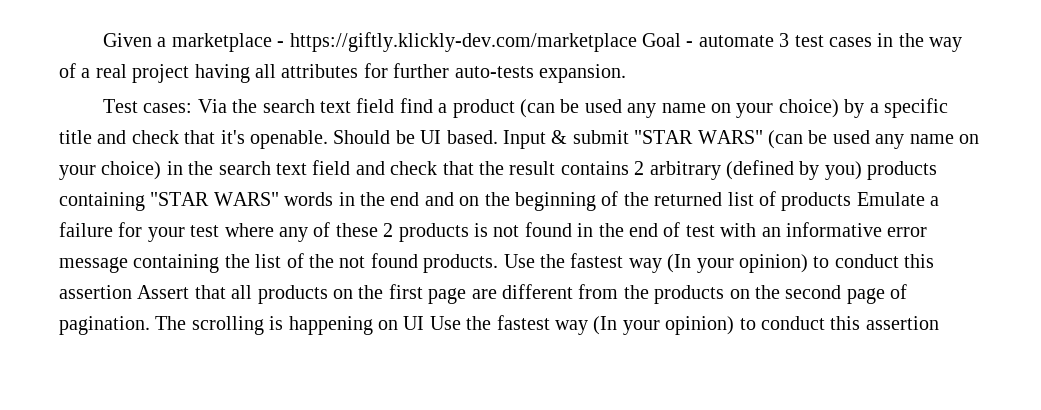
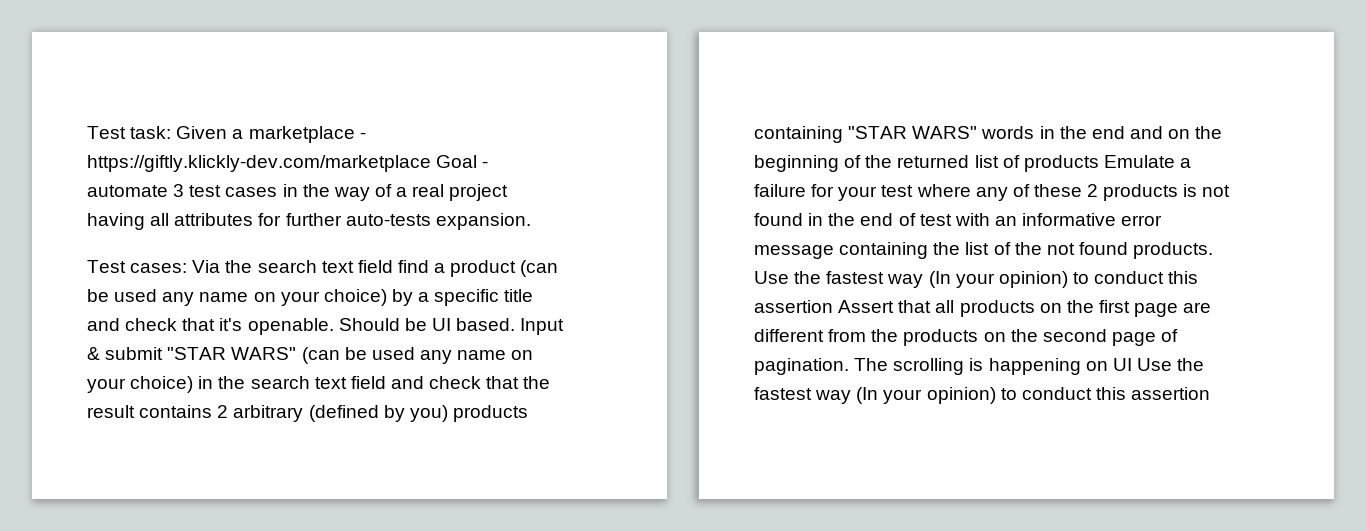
- Given a marketplace - https://giftly.klickly-dev.com/marketplace Goal - automate 3 test cases in the way of a real project having all attributes for further auto-tests expansion.
+ Test task: Given a marketplace - https://giftly.klickly-dev.com/marketplace Goal - automate 3 test cases in the way of a real project having all attributes for further auto-tests expansion.

